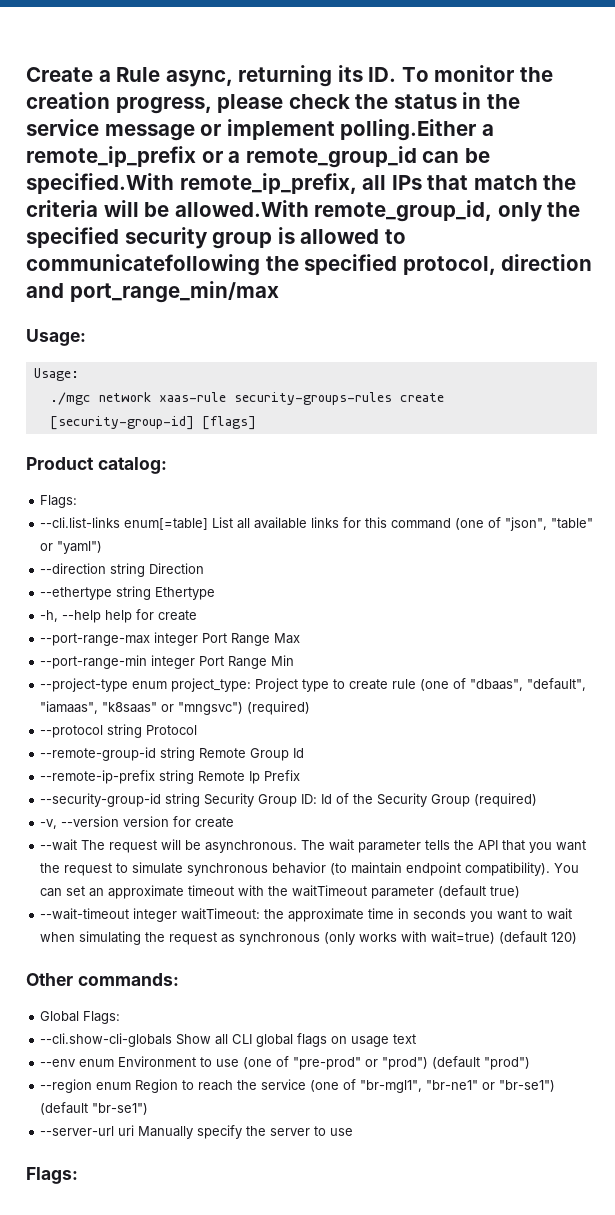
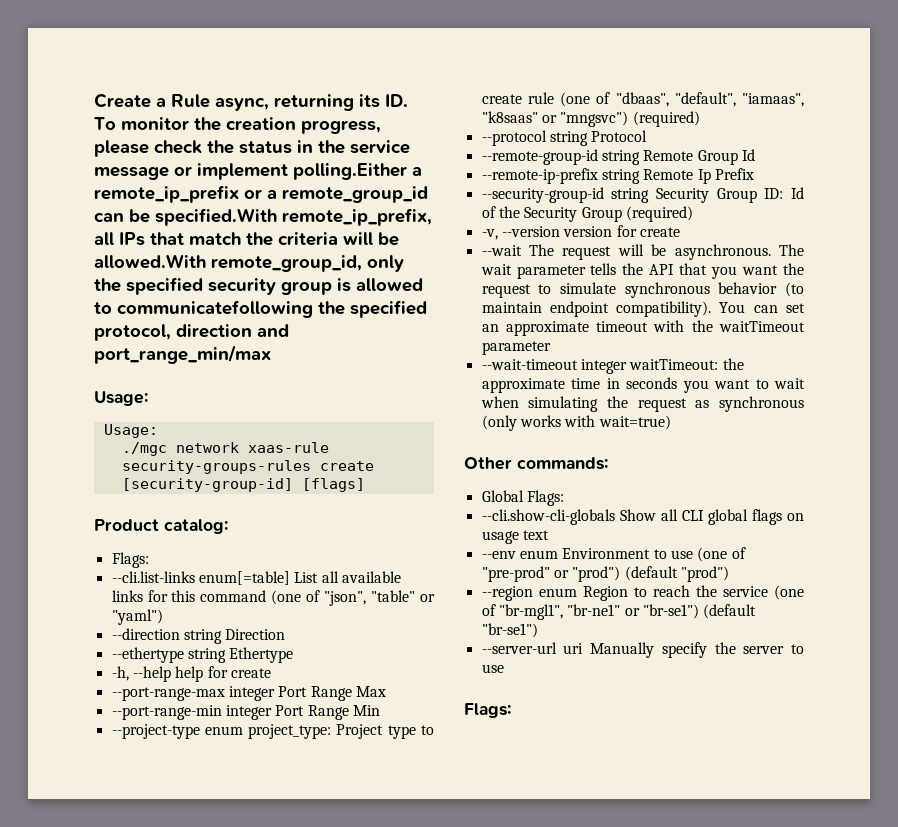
- You can set an approximate timeout with the waitTimeout parameter (default true)
+ You can set an approximate timeout with the waitTimeout parameter
- --wait-timeout integer waitTimeout: the approximate time in seconds you want to wait when simulating the request as synchronous (only works with wait=true) (default 120)
+ --wait-timeout integer waitTimeout: the approximate time in seconds you want to wait when simulating the request as synchronous (only works with wait=true)

